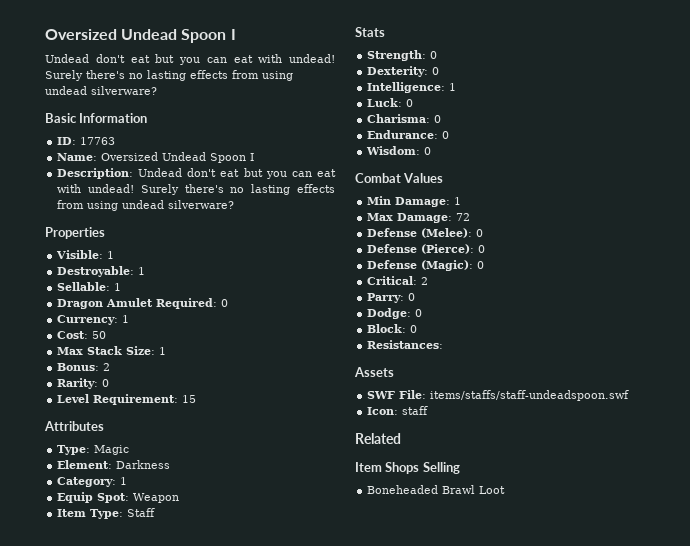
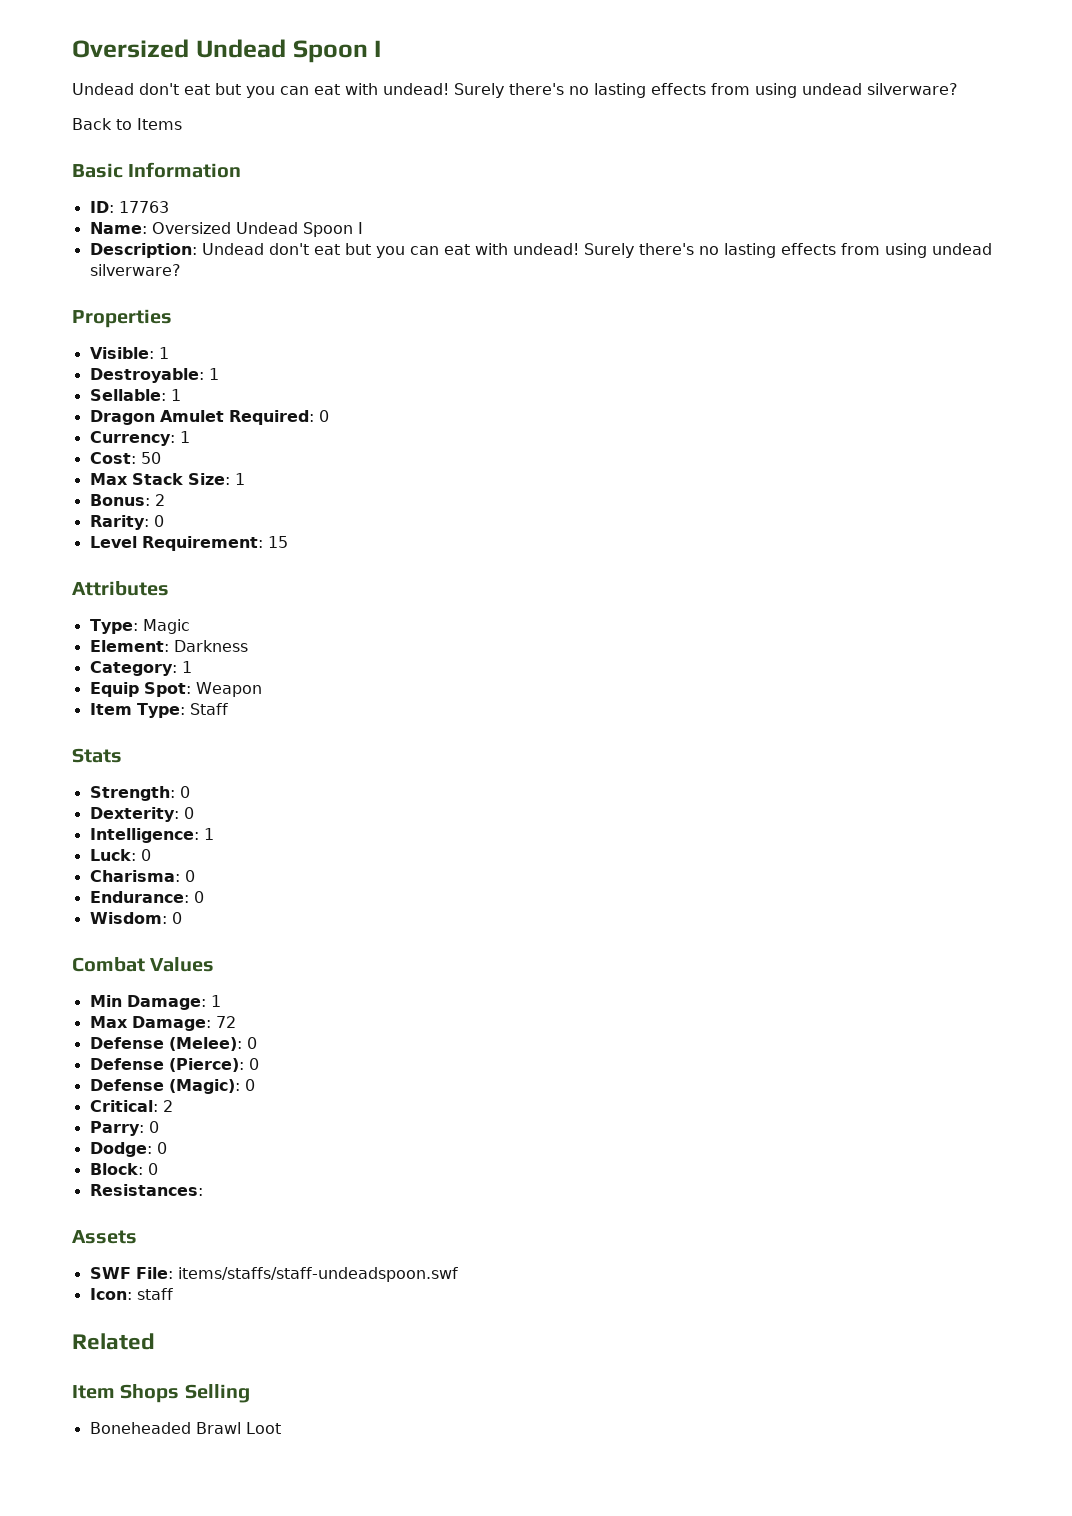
+ Back to Items

